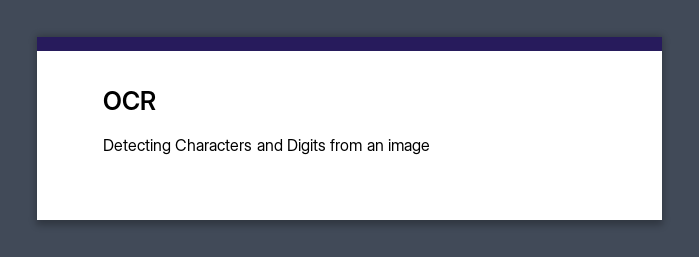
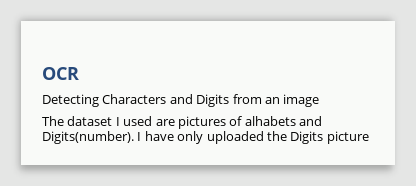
+ The dataset I used are pictures of alhabets and Digits(number). I have only uploaded the Digits picture

